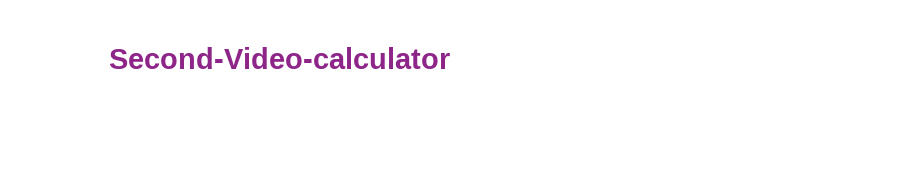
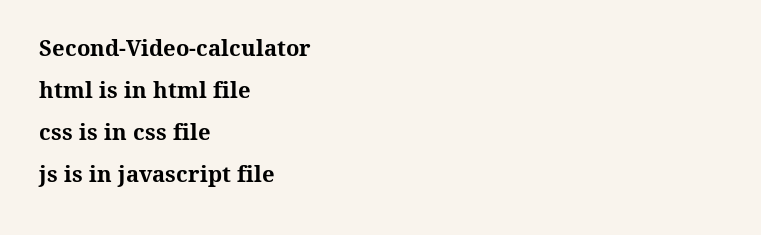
+ html is in html file
+ css is in css file
+ js is in javascript file

